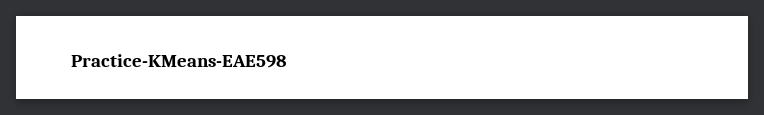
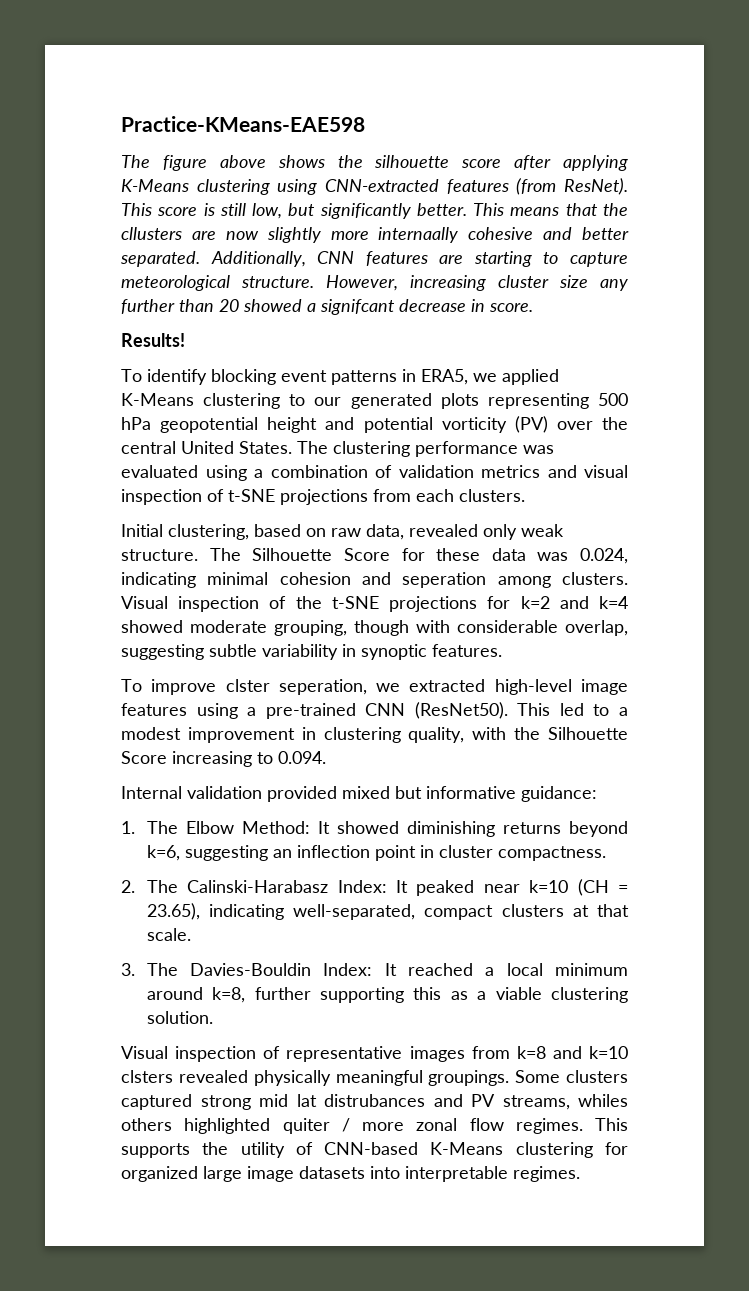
+ The figure above shows the silhouette score after applying K-Means clustering using CNN-extracted features (from ResNet). This score is still low, but significantly better. This means that the cllusters are now slightly more internaally cohesive and better separated. Additionally, CNN features are starting to capture meteorological structure. However, increasing cluster size any further than 20 showed a signifcant decrease in score.
+ Results!
+ To identify blocking event patterns in ERA5, we applied K-Means clustering to our generated plots representing 500 hPa geopotential height and potential vorticity (PV) over the central United States. The clustering performance was evaluated using a combination of validation metrics and visual inspection of t-SNE projections from each clusters.
+ Initial clustering, based on raw data, revealed only weak structure. The Silhouette Score for these data was 0.024, indicating minimal cohesion and seperation among clusters. Visual inspection of the t-SNE projections for k=2 and k=4 showed moderate grouping, though with considerable overlap, suggesting subtle variability in synoptic features.
+ To improve clster seperation, we extracted high-level image features using a pre-trained CNN (ResNet50). This led to a modest improvement in clustering quality, with the Silhouette Score increasing to 0.094.
+ Internal validation provided mixed but informative guidance:
+ 1. The Elbow Method: It showed diminishing returns beyond k=6, suggesting an inflection point in cluster compactness.
+ 2. The Calinski-Harabasz Index: It peaked near k=10 (CH = 23.65), indicating well-separated, compact clusters at that scale.
+ 3. The Davies-Bouldin Index: It reached a local minimum around k=8, further supporting this as a viable clustering solution.
+ Visual inspection of representative images from k=8 and k=10 clsters revealed physically meaningful groupings. Some clusters captured strong mid lat distrubances and PV streams, whiles others highlighted quiter / more zonal flow regimes. This supports the utility of CNN-based K-Means clustering for organized large image datasets into interpretable regimes.

